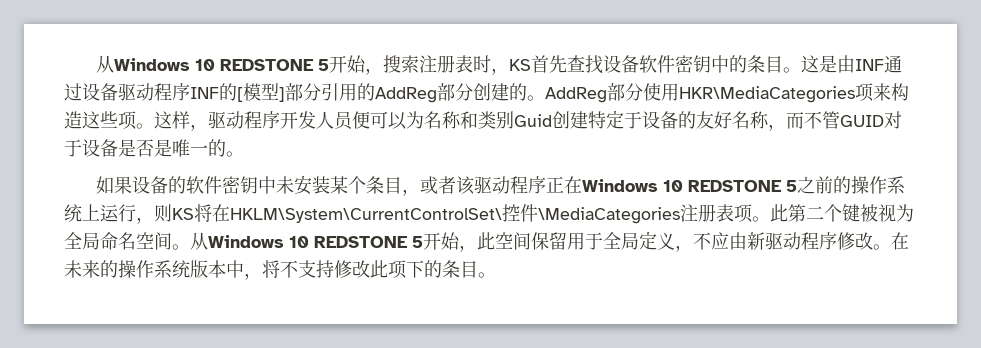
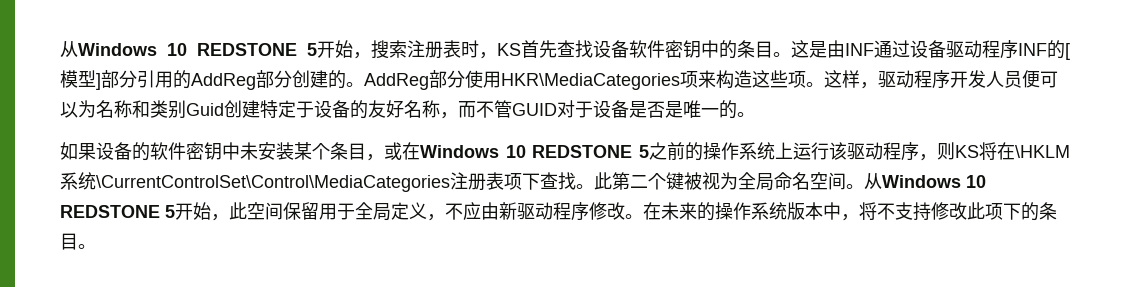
- 如果设备的软件密钥中未安装某个条目，或者该驱动程序正在Windows 10 REDSTONE 5之前的操作系统上运行，则KS将在HKLM\System\CurrentControlSet\控件\MediaCategories注册表项。
+ 如果设备的软件密钥中未安装某个条目，或在Windows 10 REDSTONE 5之前的操作系统上运行该驱动程序，则KS将在\HKLM系统\CurrentControlSet\Control\MediaCategories注册表项下查找。

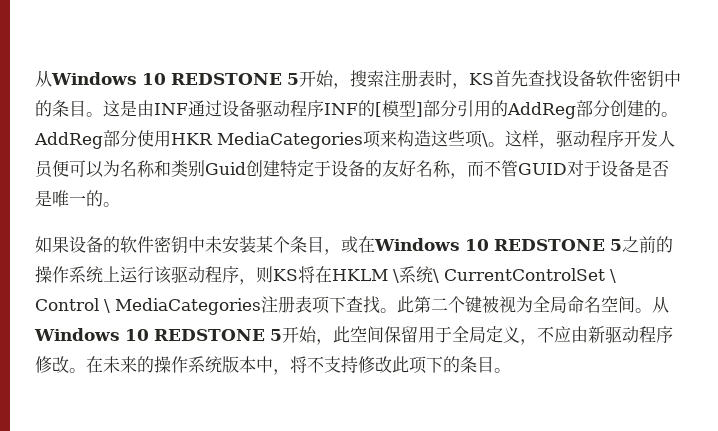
- AddReg部分使用HKR\MediaCategories项来构造这些项。
+ AddReg部分使用HKR MediaCategories项来构造这些项\。
- 如果设备的软件密钥中未安装某个条目，或在Windows 10 REDSTONE 5之前的操作系统上运行该驱动程序，则KS将在\HKLM系统\CurrentControlSet\Control\MediaCategories注册表项下查找。
+ 如果设备的软件密钥中未安装某个条目，或在Windows 10 REDSTONE 5之前的操作系统上运行该驱动程序，则KS将在HKLM \系统\ CurrentControlSet \ Control \ MediaCategories注册表项下查找。

